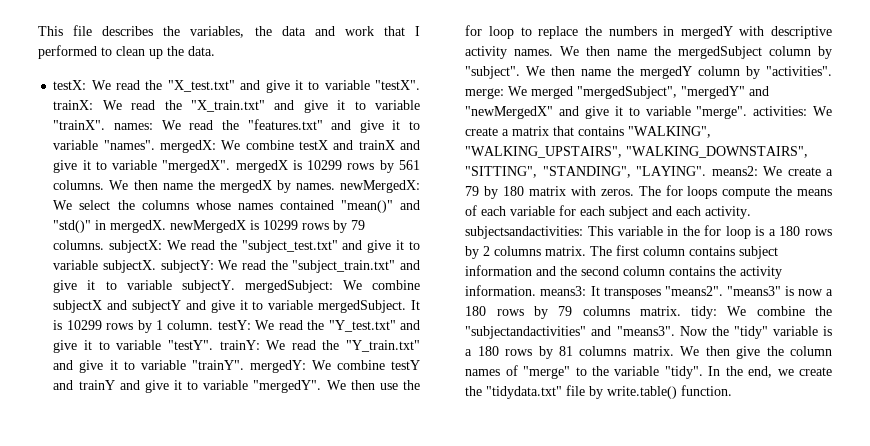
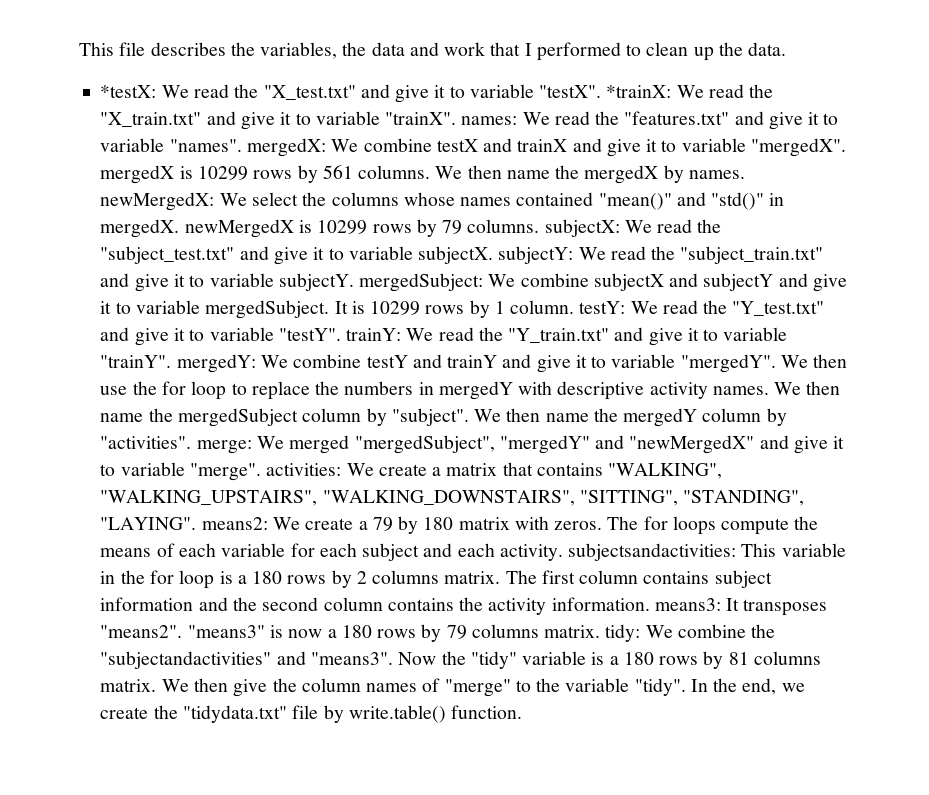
- testX: We read the "X_test.txt" and give it to variable "testX". trainX: We read the "X_train.txt" and give it to variable "trainX". names: We read the "features.txt" and give it to variable "names". mergedX: We combine testX and trainX and give it to variable "mergedX". mergedX is 10299 rows by 561 columns.
+ *testX: We read the "X_test.txt" and give it to variable "testX". *trainX: We read the "X_train.txt" and give it to variable "trainX". names: We read the "features.txt" and give it to variable "names". mergedX: We combine testX and trainX and give it to variable "mergedX". mergedX is 10299 rows by 561 columns.

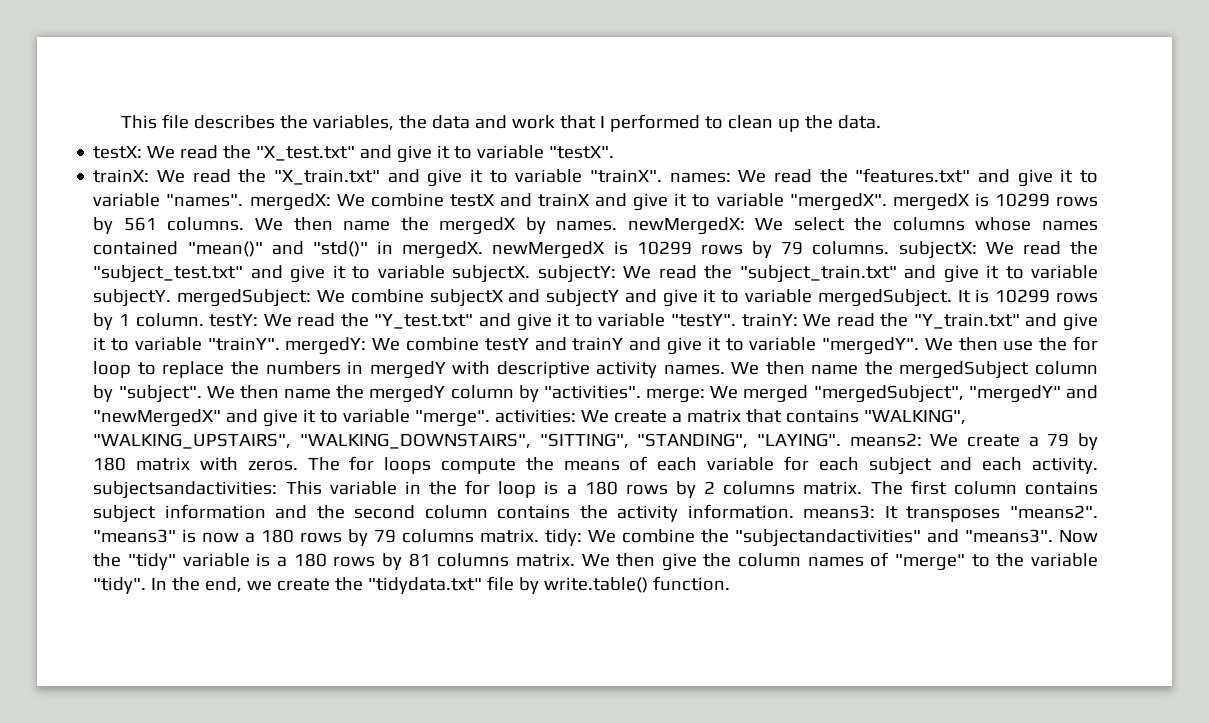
- *testX: We read the "X_test.txt" and give it to variable "testX". *trainX: We read the "X_train.txt" and give it to variable "trainX". names: We read the "features.txt" and give it to variable "names". mergedX: We combine testX and trainX and give it to variable "mergedX". mergedX is 10299 rows by 561 columns.
+ testX: We read the "X_test.txt" and give it to variable "testX".
+ trainX: We read the "X_train.txt" and give it to variable "trainX". names: We read the "features.txt" and give it to variable "names". mergedX: We combine testX and trainX and give it to variable "mergedX". mergedX is 10299 rows by 561 columns.

